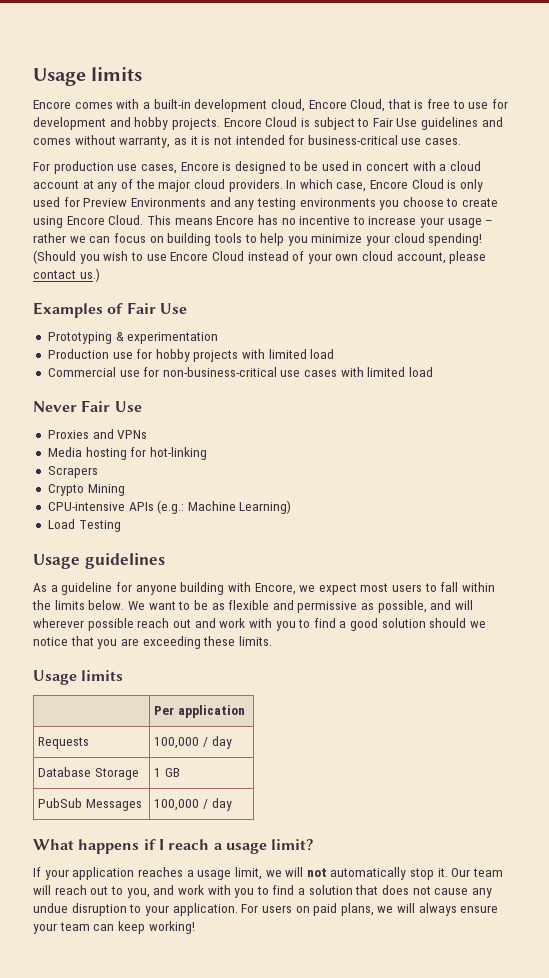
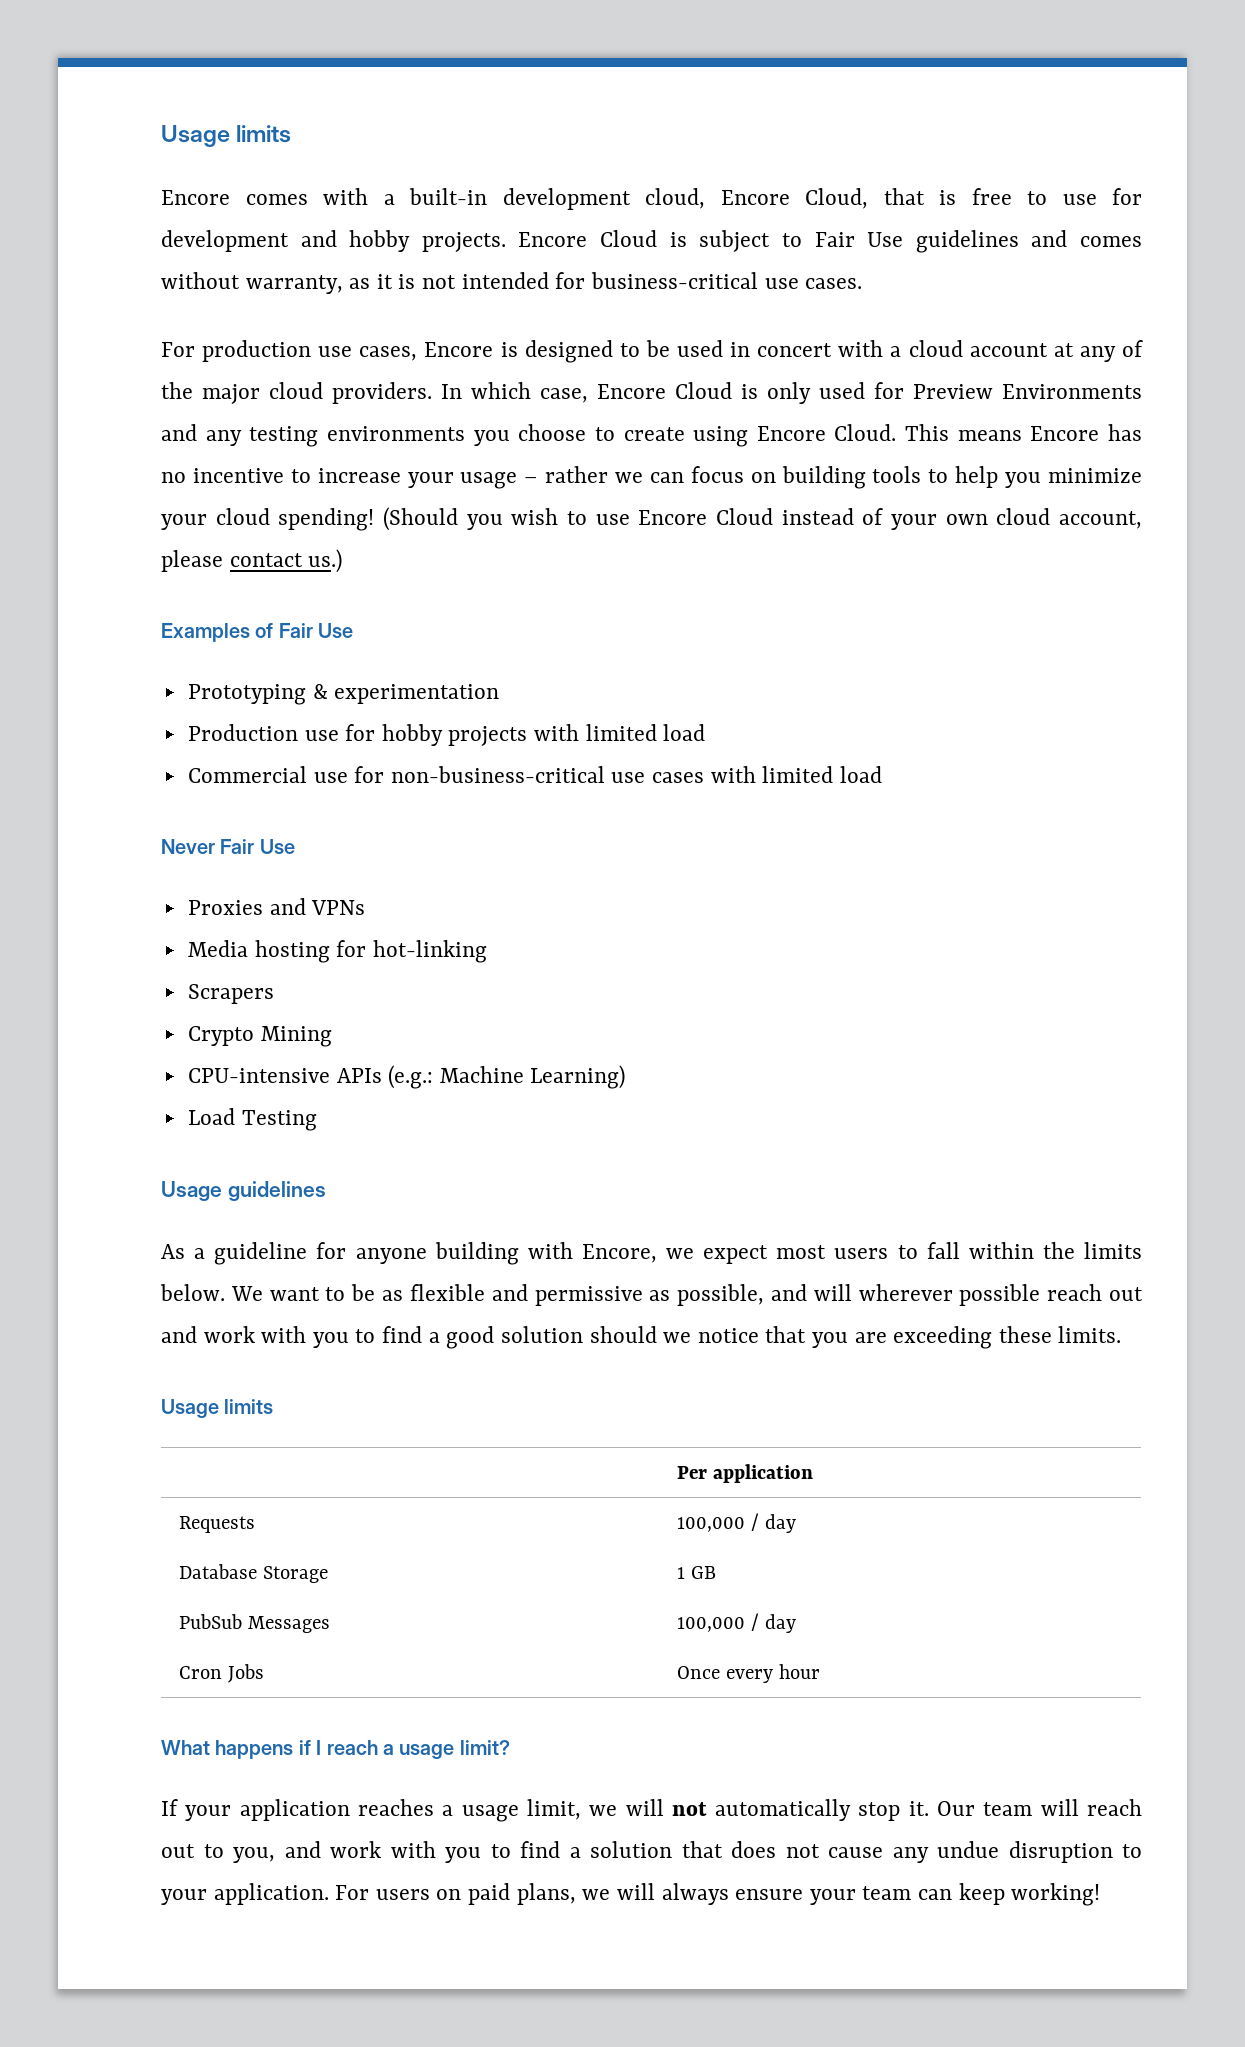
+ Cron Jobs | Once every hour

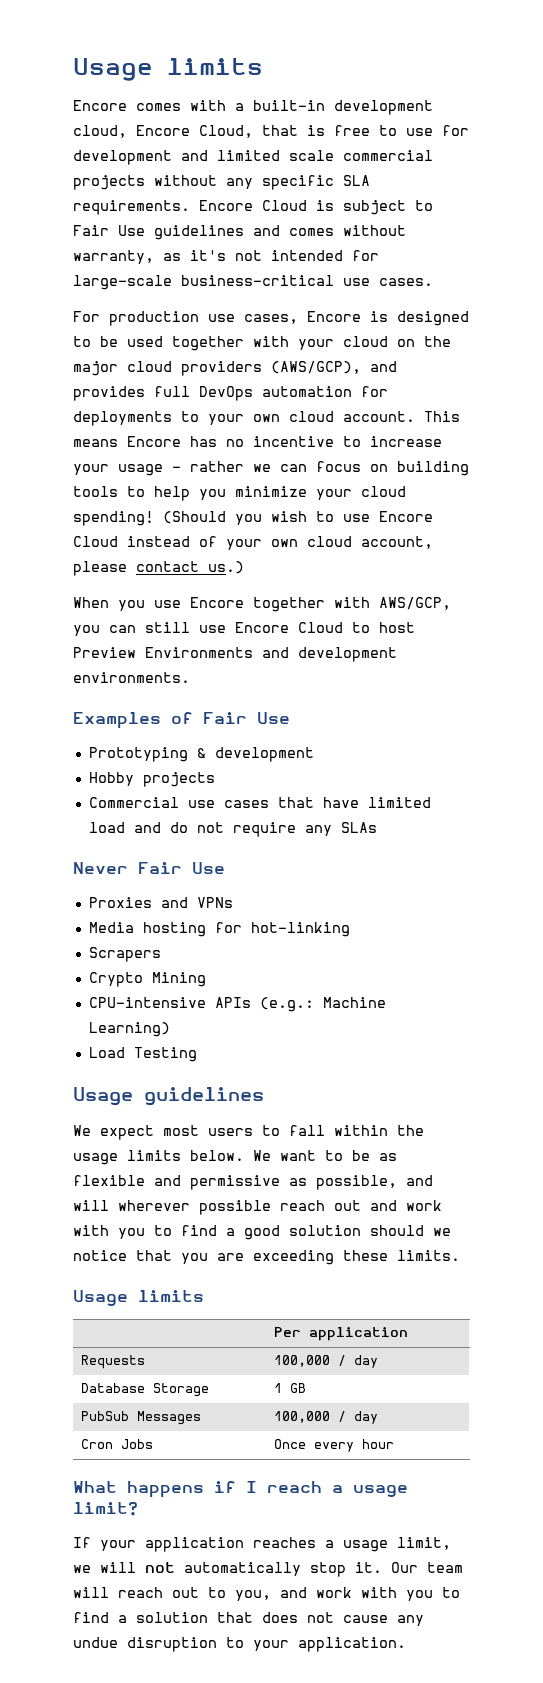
- Encore comes with a built-in development cloud, Encore Cloud, that is free to use for development and hobby projects.
+ Encore comes with a built-in development cloud, Encore Cloud, that is free to use for development and limited scale commercial projects without any specific SLA requirements.
- Encore Cloud is subject to Fair Use guidelines and comes without warranty, as it is not intended for business-critical use cases.
+ Encore Cloud is subject to Fair Use guidelines and comes without warranty, as it's not intended for large-scale business-critical use cases.
- For production use cases, Encore is designed to be used in concert with a cloud account at any of the major cloud providers. In which case, Encore Cloud is only used for Preview Environments and any testing environments you choose to create using Encore Cloud.
+ For production use cases, Encore is designed to be used together with your cloud on the major cloud providers (AWS/GCP), and provides full DevOps automation for deployments to your own cloud account.
+ When you use Encore together with AWS/GCP, you can still use Encore Cloud to host Preview Environments and development environments.
- Prototyping & experimentation
- Production use for hobby projects with limited load
- Commercial use for non-business-critical use cases with limited load
+ Prototyping & development
+ Hobby projects
+ Commercial use cases that have limited load and do not require any SLAs
- As a guideline for anyone building with Encore, we expect most users to fall within the limits below.
+ We expect most users to fall within the usage limits below.
- For users on paid plans, we will always ensure your team can keep working!

